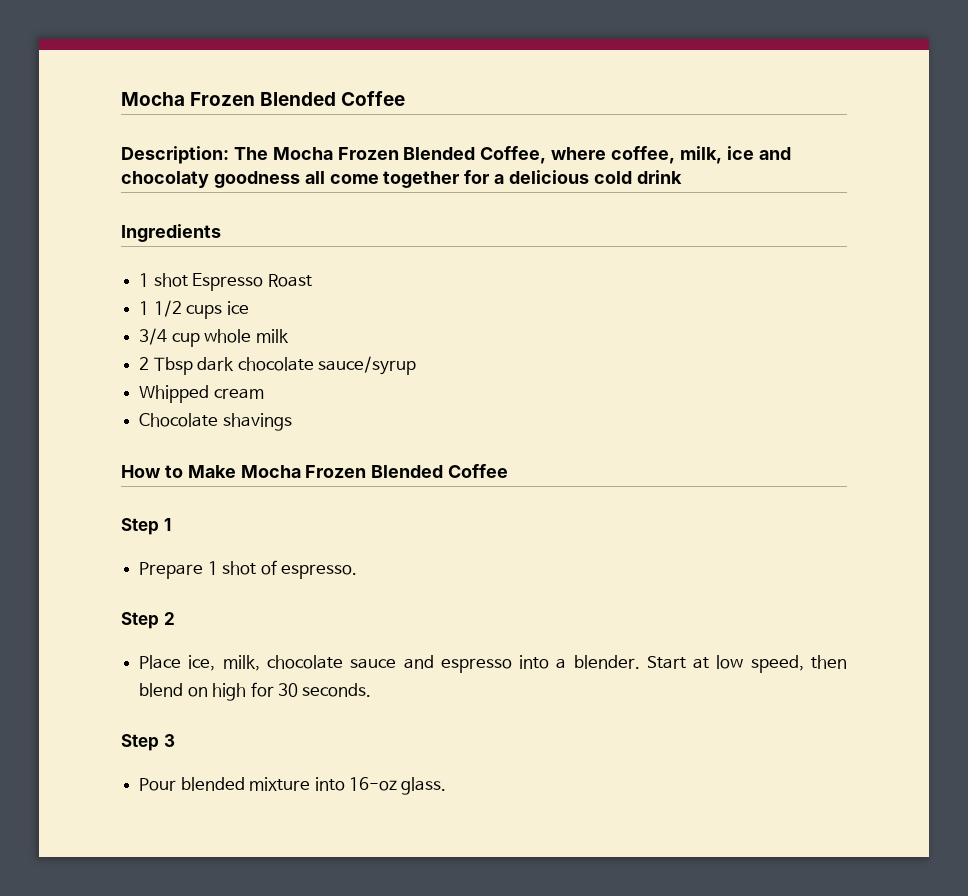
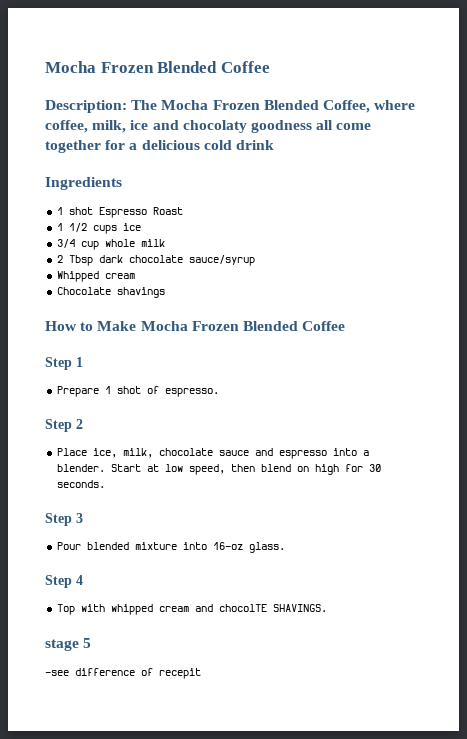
+ Step 4
+ Top with whipped cream and chocolTE SHAVINGS.
+ stage 5
+ -see difference of recepit

